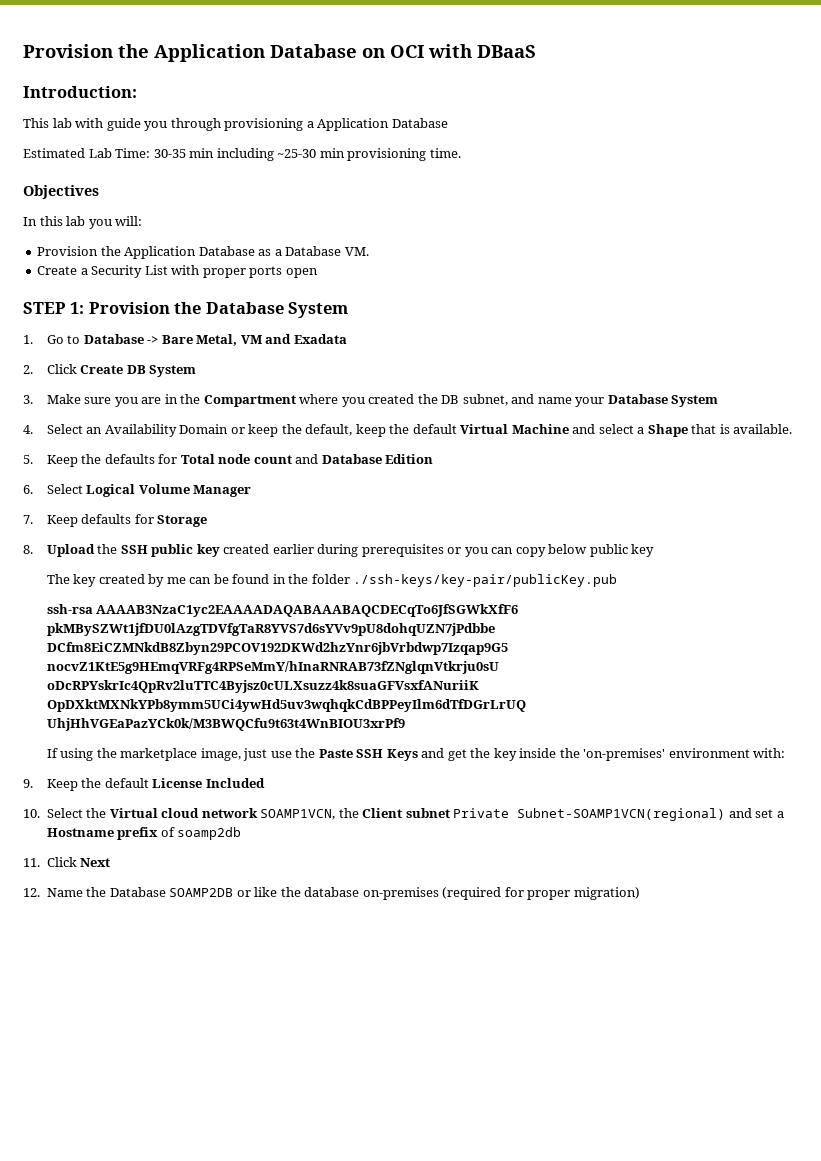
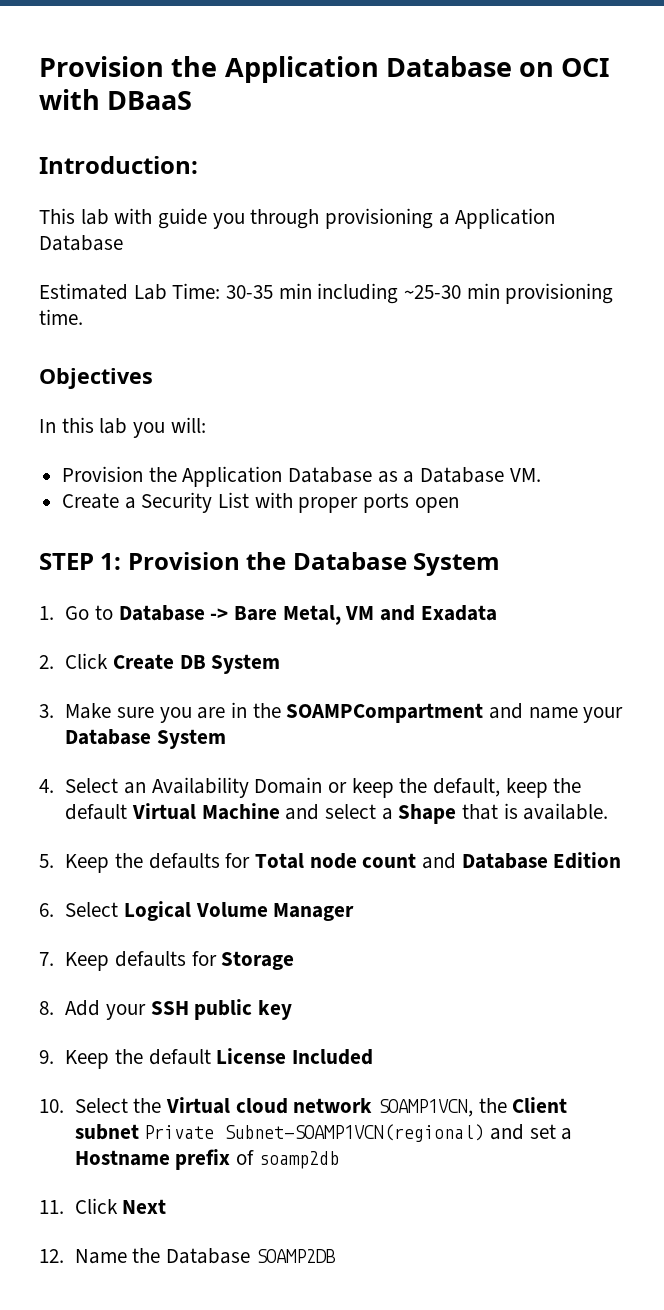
- 3. Make sure you are in the Compartment where you created the DB subnet, and name your Database System
+ 3. Make sure you are in the SOAMPCompartment and name your Database System
- 8. Upload the SSH public key created earlier during prerequisites or you can copy below public key
- The key created by me can be found in the folder ./ssh-keys/key-pair/publicKey.pub
- ssh-rsa AAAAB3NzaC1yc2EAAAADAQABAAABAQCDECqTo6JfSGWkXfF6 pkMBySZWt1jfDU0lAzgTDVfgTaR8YVS7d6sYVv9pU8dohqUZN7jPdbbe DCfm8EiCZMNkdB8Zbyn29PCOV192DKWd2hzYnr6jbVrbdwp7Izqap9G5 nocvZ1KtE5g9HEmqVRFg4RPSeMmY/hInaRNRAB73fZNglqnVtkrju0sU oDcRPYskrIc4QpRv2luTTC4Byjsz0cULXsuzz4k8suaGFVsxfANuriiK OpDXktMXNkYPb8ymm5UCi4ywHd5uv3wqhqkCdBPPeyIlm6dTfDGrLrUQ UhjHhVGEaPazYCk0k/M3BWQCfu9t63t4WnBIOU3xrPf9
- If using the marketplace image, just use the Paste SSH Keys and get the key inside the 'on-premises' environment with:
+ 8. Add your SSH public key
- 12. Name the Database SOAMP2DB or like the database on-premises (required for proper migration)
+ 12. Name the Database SOAMP2DB

